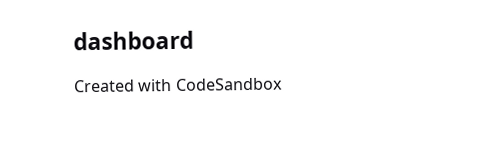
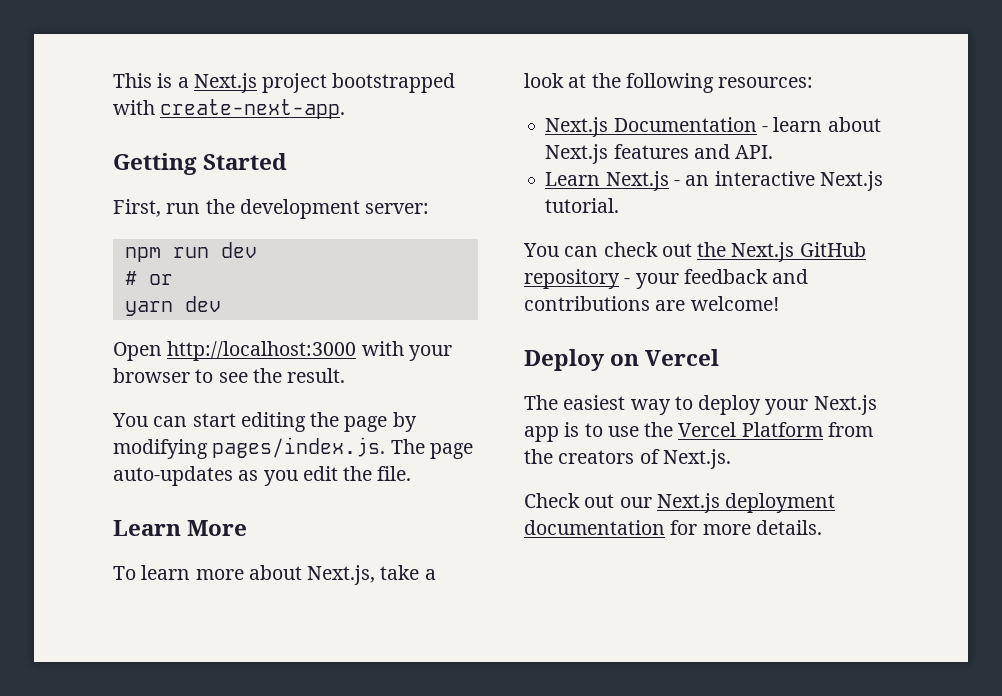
- dashboard
- Created with CodeSandbox
+ This is a Next.js project bootstrapped with create-next-app.
+ Getting Started
+ First, run the development server:
+ npm run dev
+ # or
+ yarn dev
+ Open http://localhost:3000 with your browser to see the result.
+ You can start editing the page by modifying pages/index.js. The page auto-updates as you edit the file.
+ Learn More
+ To learn more about Next.js, take a look at the following resources:
+ Next.js Documentation - learn about Next.js features and API.
+ Learn Next.js - an interactive Next.js tutorial.
+ You can check out the Next.js GitHub repository - your feedback and contributions are welcome!
+ Deploy on Vercel
+ The easiest way to deploy your Next.js app is to use the Vercel Platform from the creators of Next.js.
+ Check out our Next.js deployment documentation for more details.

